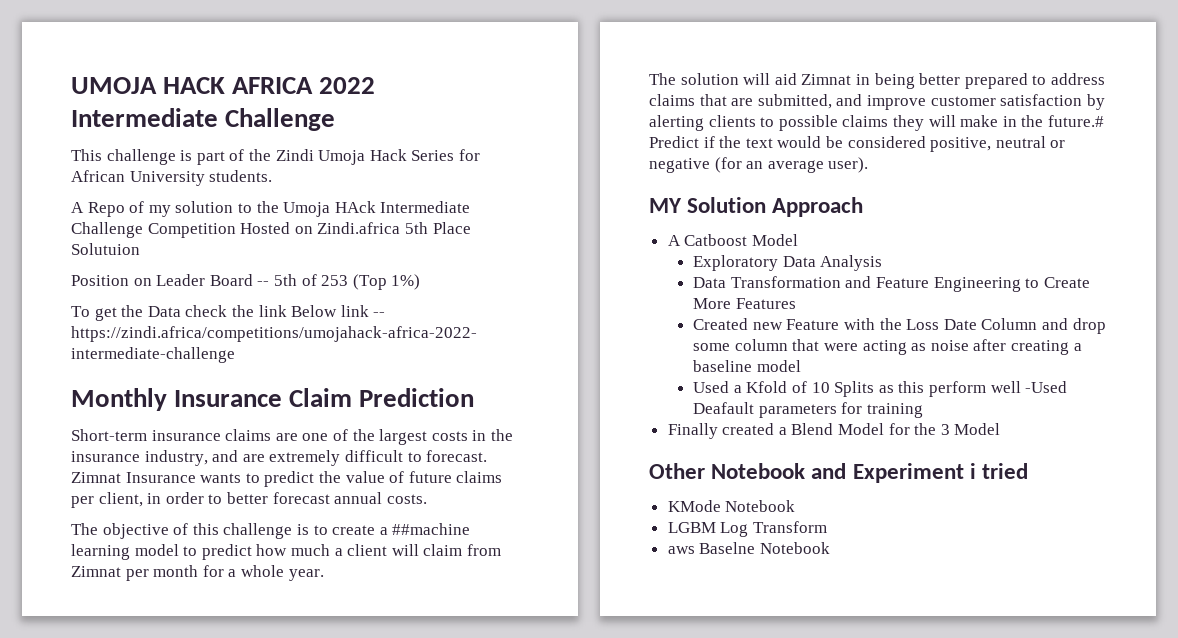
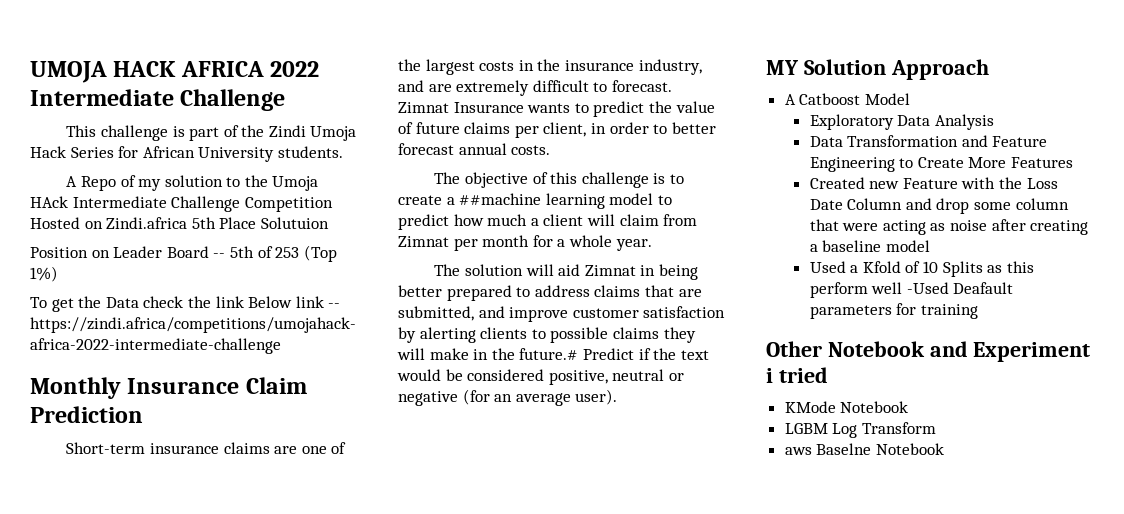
- Finally created a Blend Model for the 3 Model

